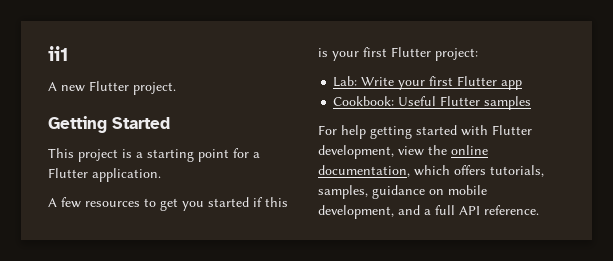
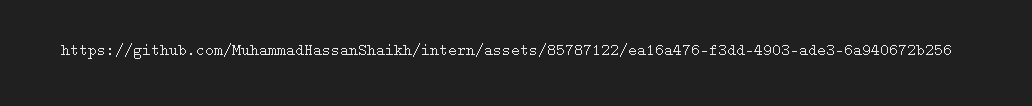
- ii1
- A new Flutter project.
- Getting Started
- This project is a starting point for a Flutter application.
- A few resources to get you started if this is your first Flutter project:
- Lab: Write your first Flutter app
- Cookbook: Useful Flutter samples
- For help getting started with Flutter development, view the online documentation, which offers tutorials, samples, guidance on mobile development, and a full API reference.
+ https://github.com/MuhammadHassanShaikh/intern/assets/85787122/ea16a476-f3dd-4903-ade3-6a940672b256

